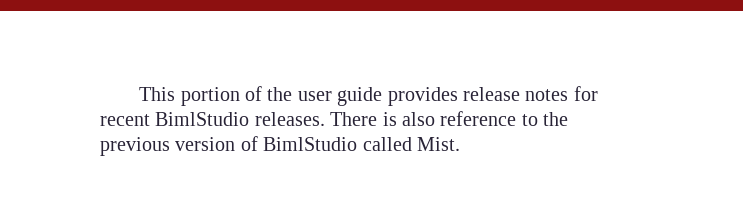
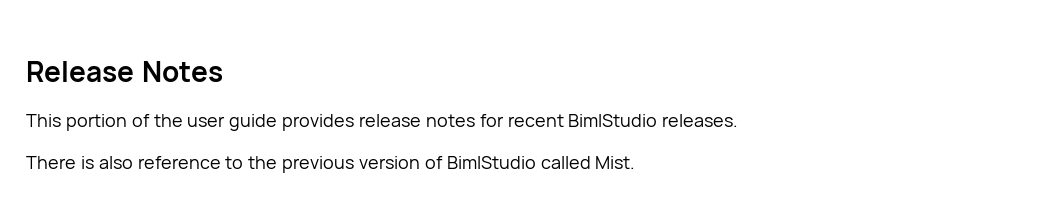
+ Release Notes
- This portion of the user guide provides release notes for recent BimlStudio releases. There is also reference to the previous version of BimlStudio called Mist.
+ This portion of the user guide provides release notes for recent BimlStudio releases.
+ There is also reference to the previous version of BimlStudio called Mist.

